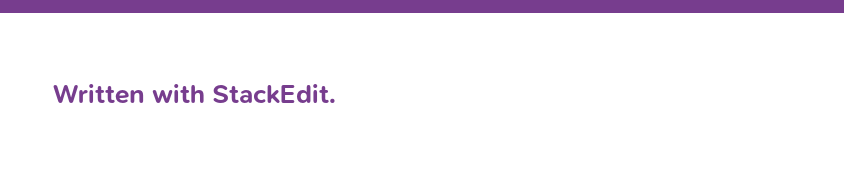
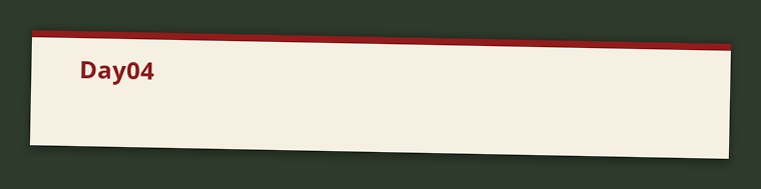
- Written with StackEdit.
+ Day04

